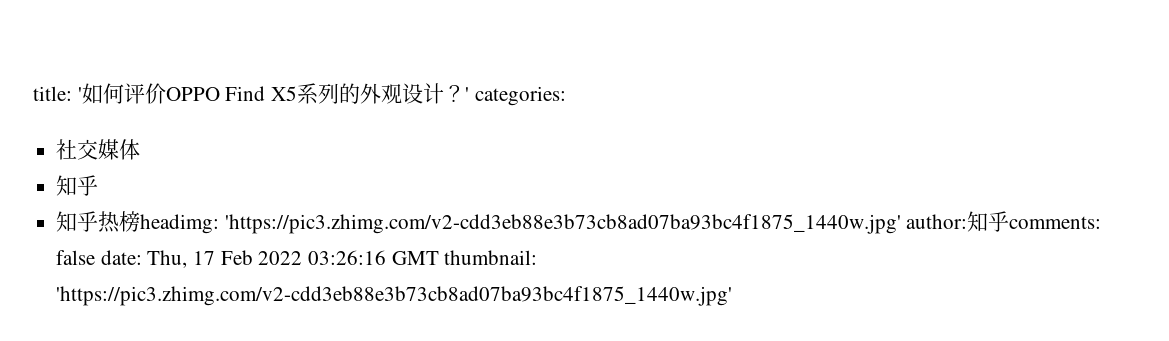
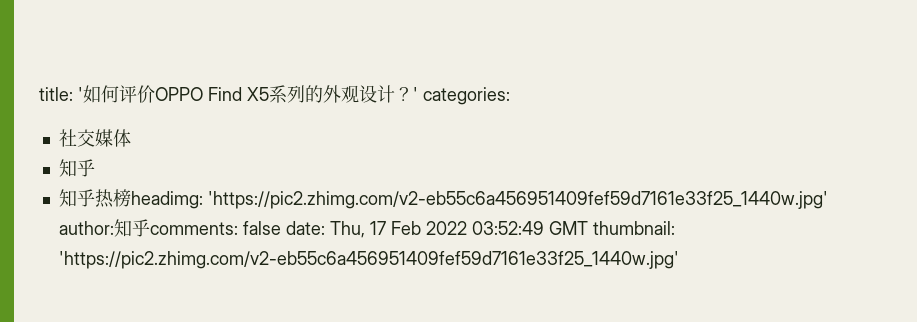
- 知乎热榜headimg: 'https://pic3.zhimg.com/v2-cdd3eb88e3b73cb8ad07ba93bc4f1875_1440w.jpg' author:知乎comments: false date: Thu, 17 Feb 2022 03:26:16 GMT thumbnail: 'https://pic3.zhimg.com/v2-cdd3eb88e3b73cb8ad07ba93bc4f1875_1440w.jpg'
+ 知乎热榜headimg: 'https://pic2.zhimg.com/v2-eb55c6a456951409fef59d7161e33f25_1440w.jpg' author:知乎comments: false date: Thu, 17 Feb 2022 03:52:49 GMT thumbnail: 'https://pic2.zhimg.com/v2-eb55c6a456951409fef59d7161e33f25_1440w.jpg'

